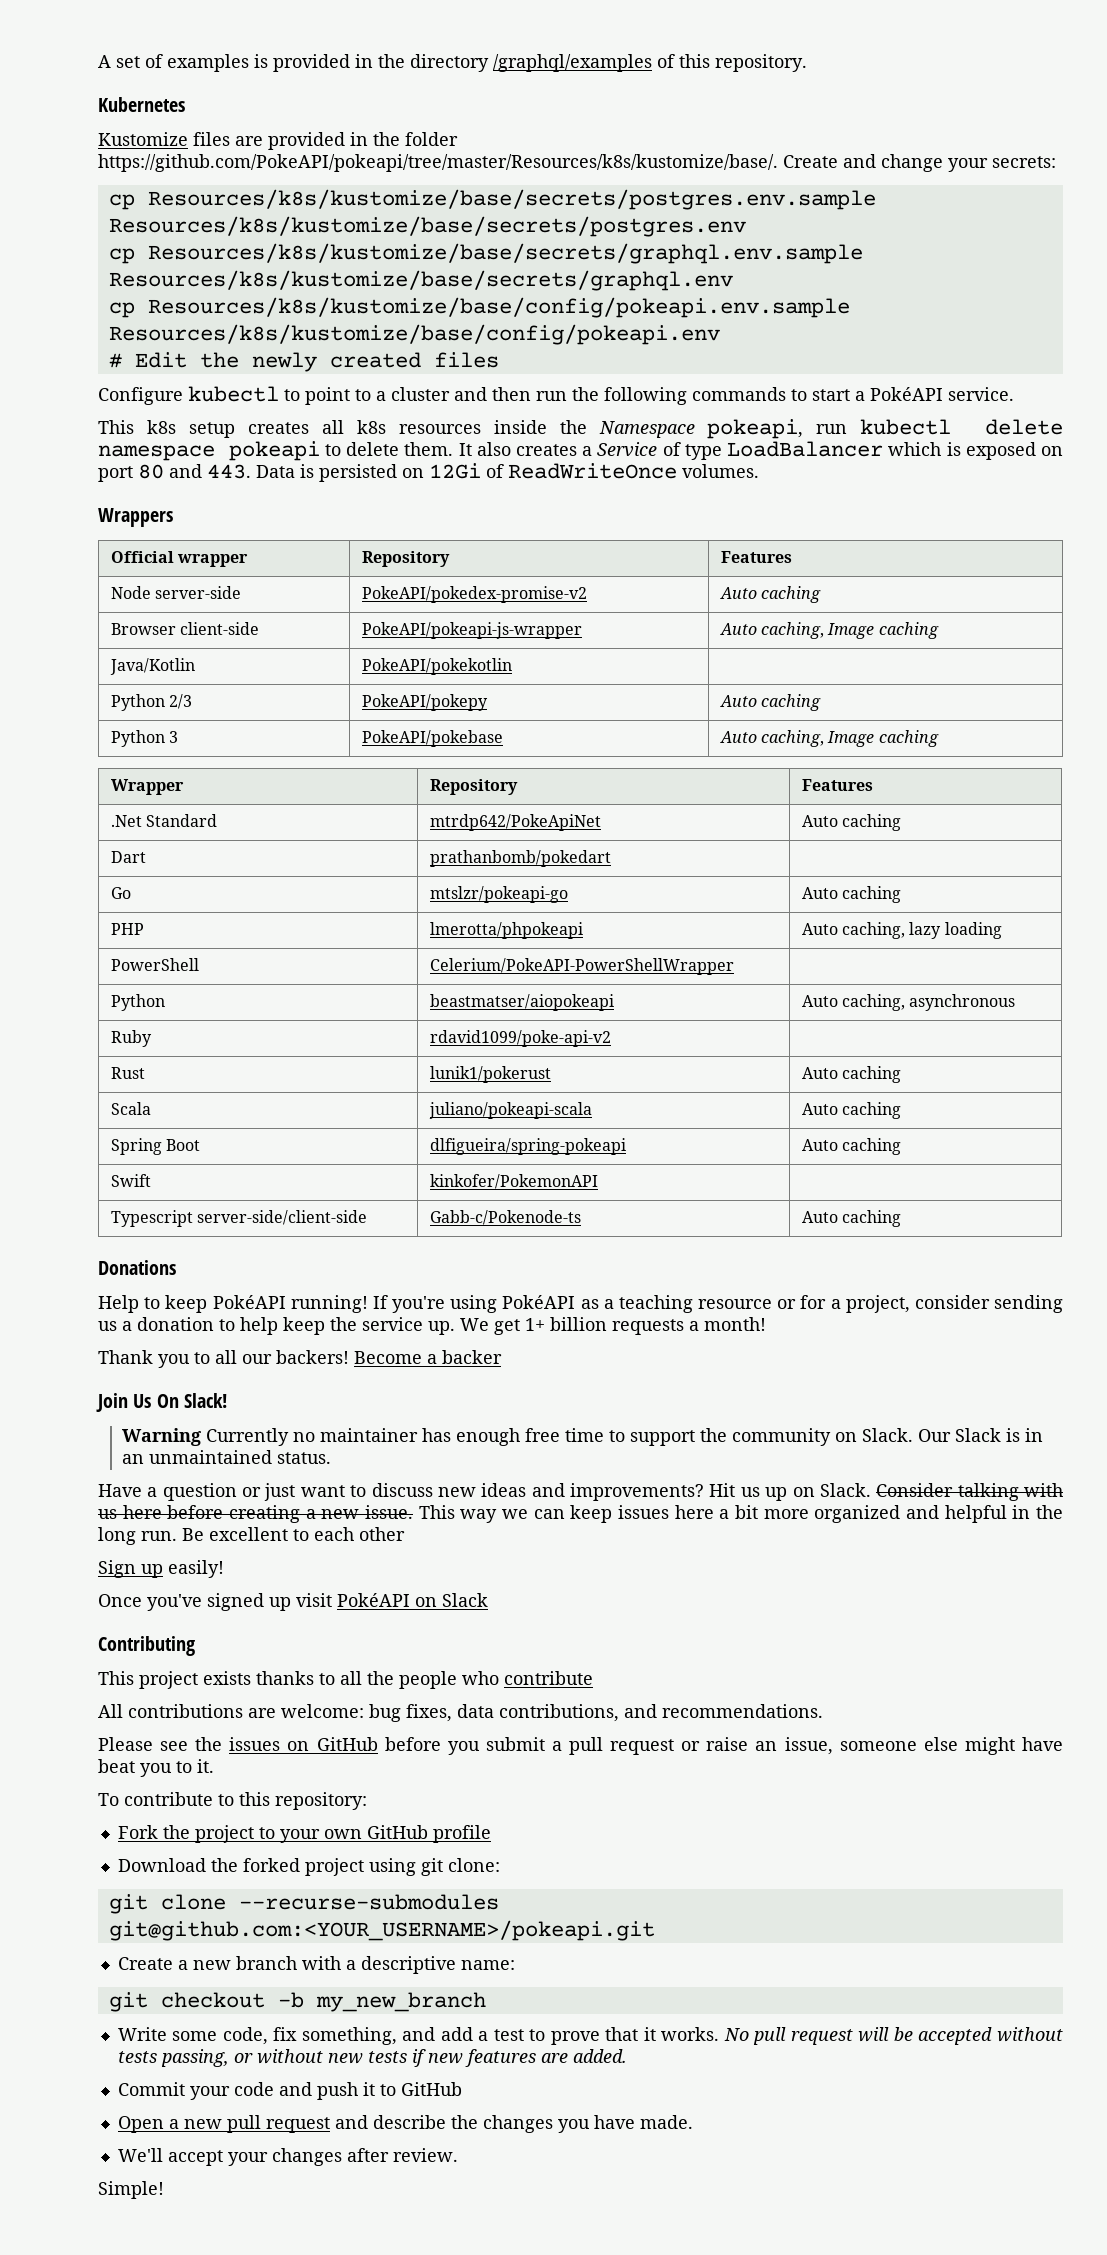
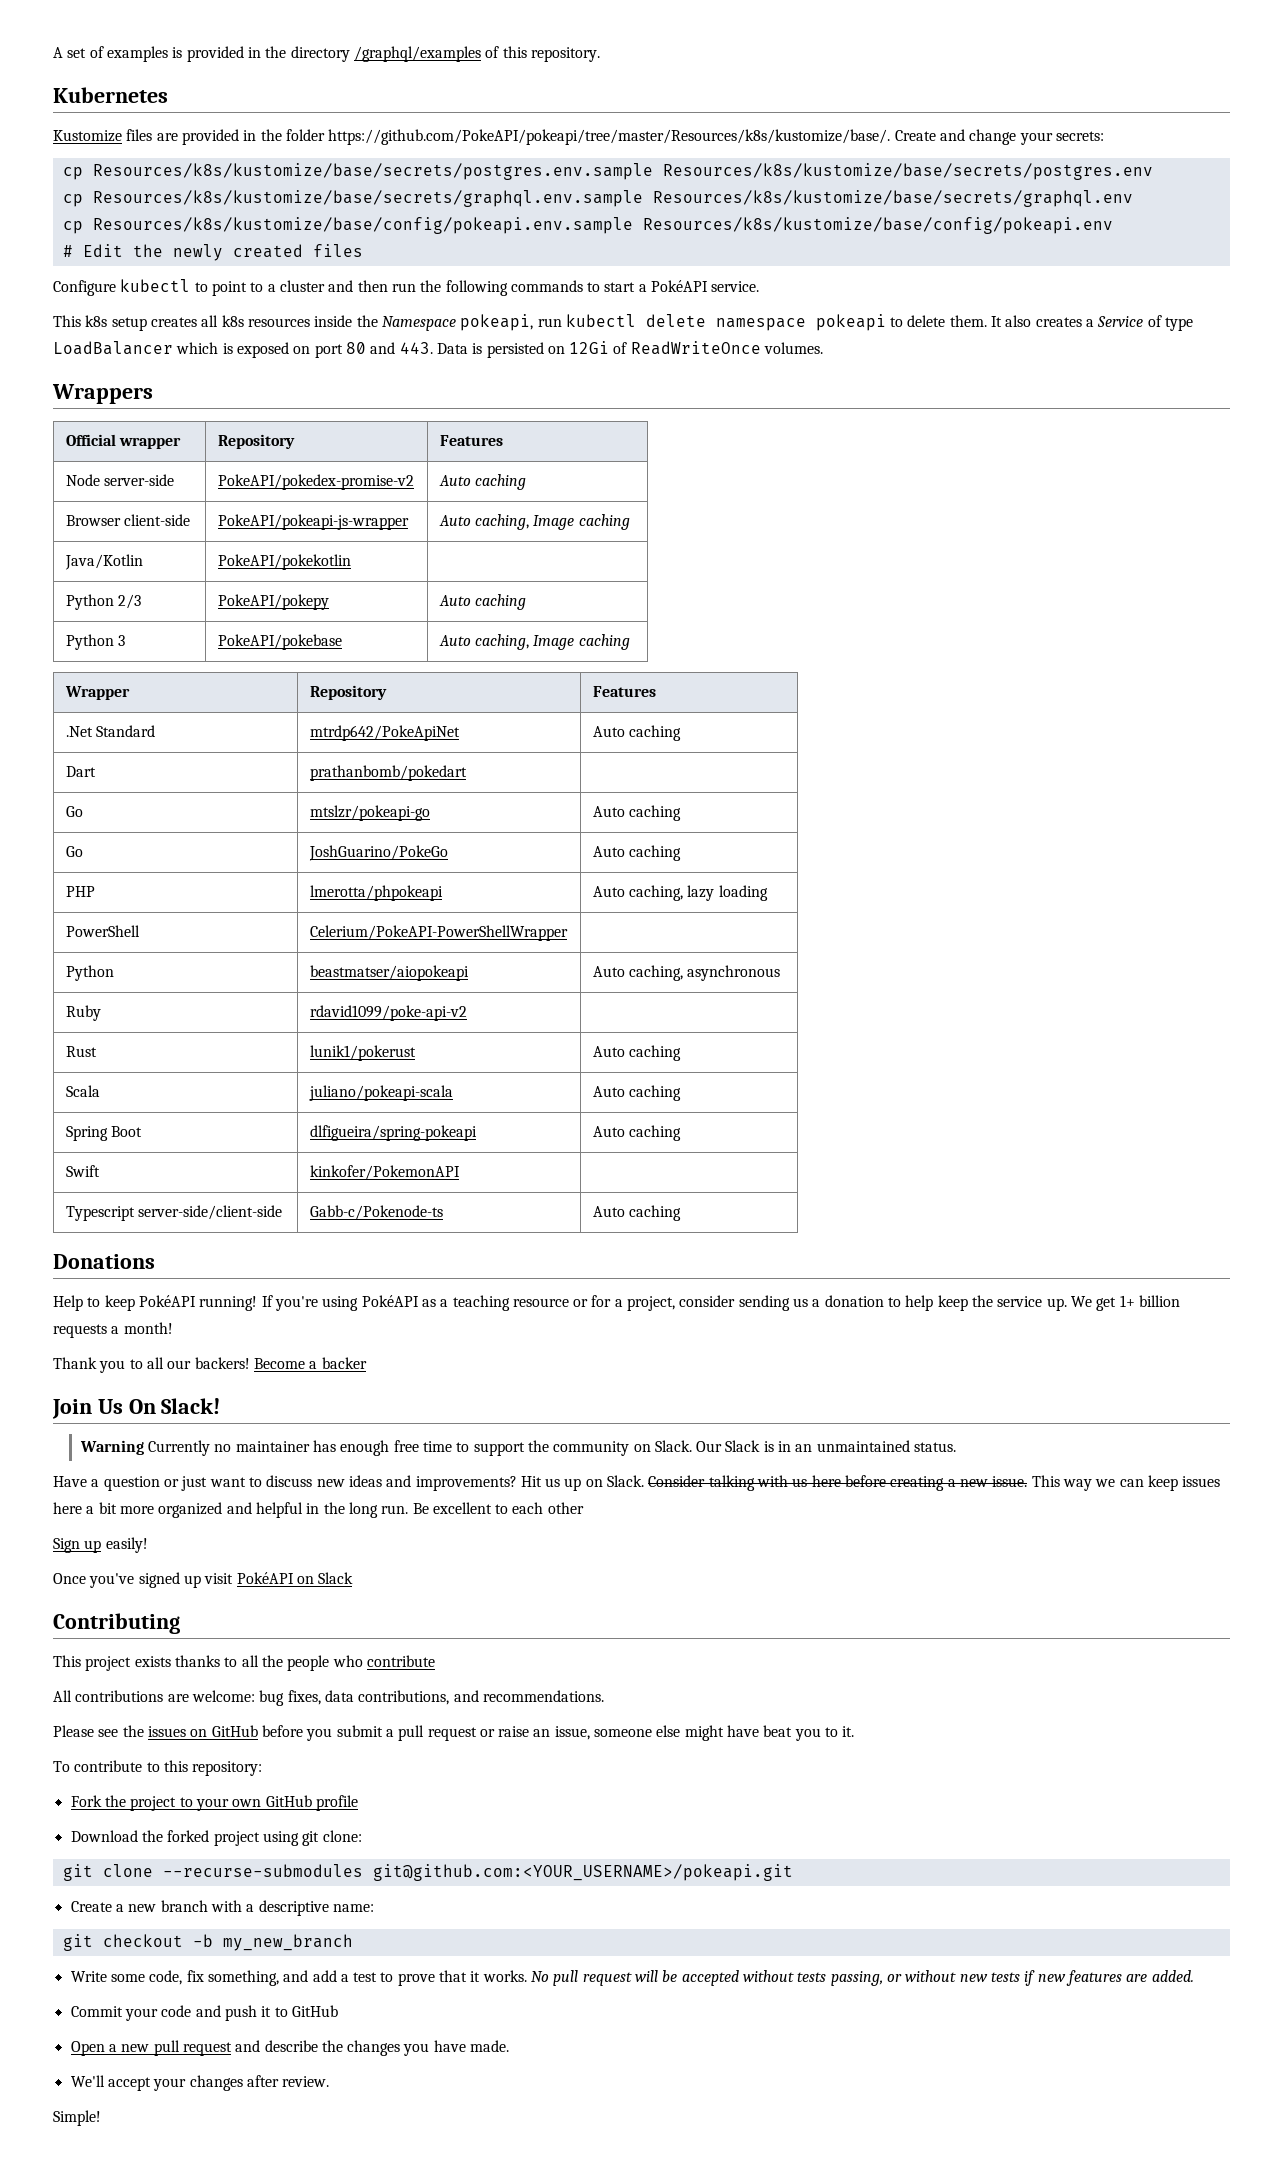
+ Go | JoshGuarino/PokeGo | Auto caching

